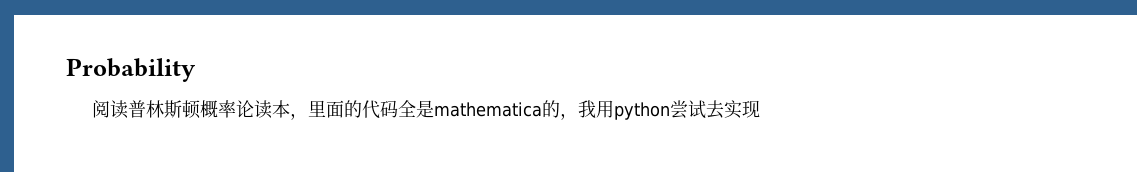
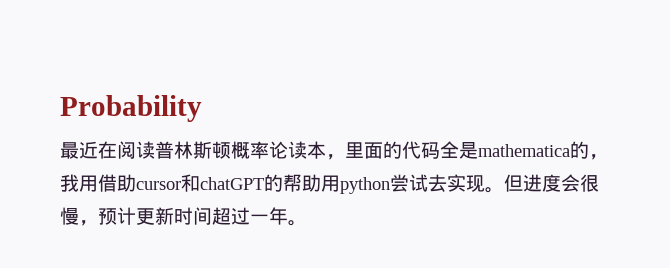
- 阅读普林斯顿概率论读本，里面的代码全是mathematica的，我用python尝试去实现
+ 最近在阅读普林斯顿概率论读本，里面的代码全是mathematica的，我用借助cursor和chatGPT的帮助用python尝试去实现。但进度会很慢，预计更新时间超过一年。

